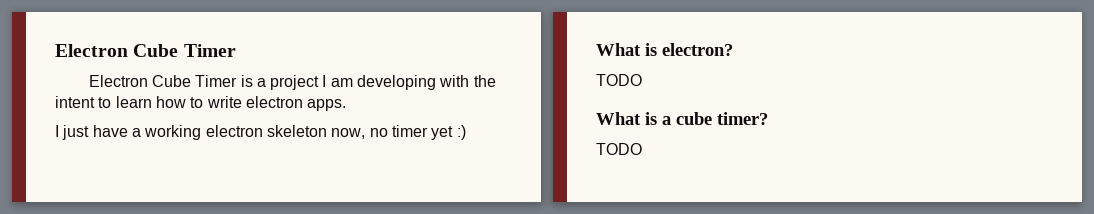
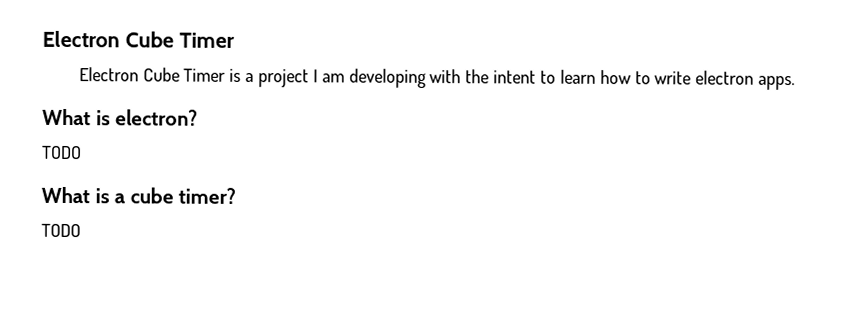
- I just have a working electron skeleton now, no timer yet :)

